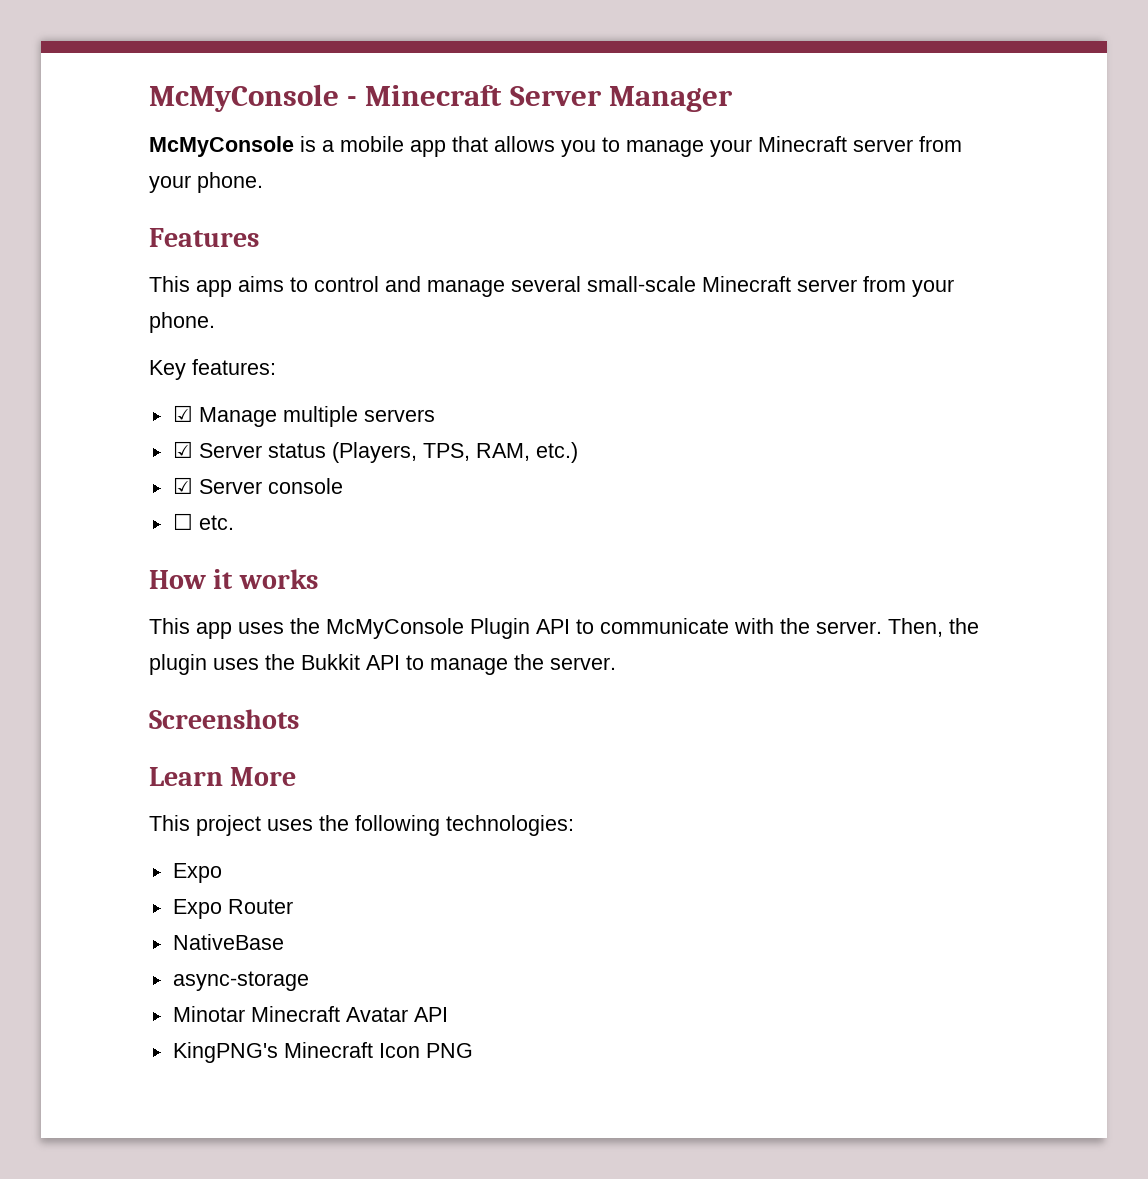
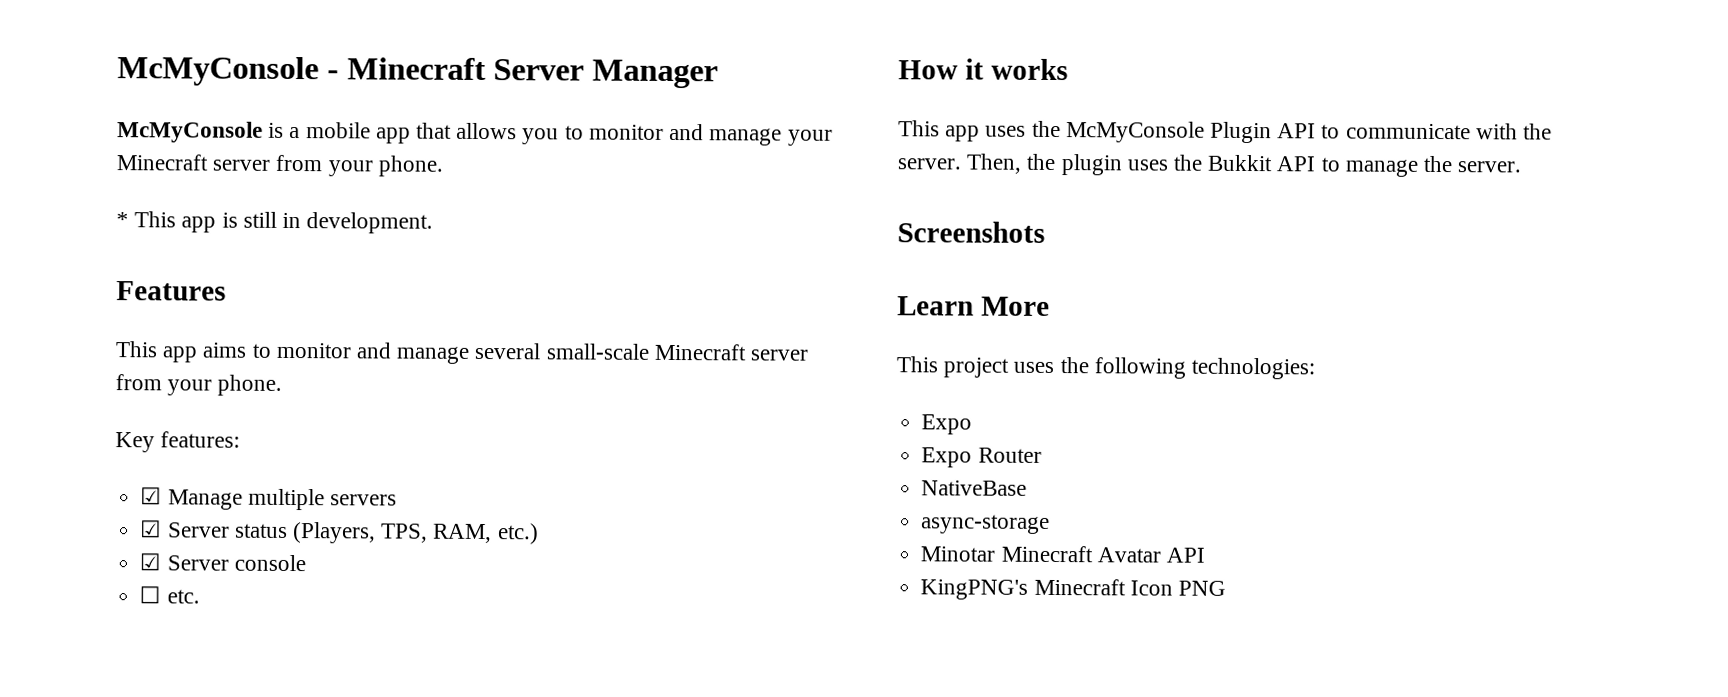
- McMyConsole is a mobile app that allows you to manage your Minecraft server from your phone.
+ McMyConsole is a mobile app that allows you to monitor and manage your Minecraft server from your phone.
+ * This app is still in development.
- This app aims to control and manage several small-scale Minecraft server from your phone.
+ This app aims to monitor and manage several small-scale Minecraft server from your phone.

